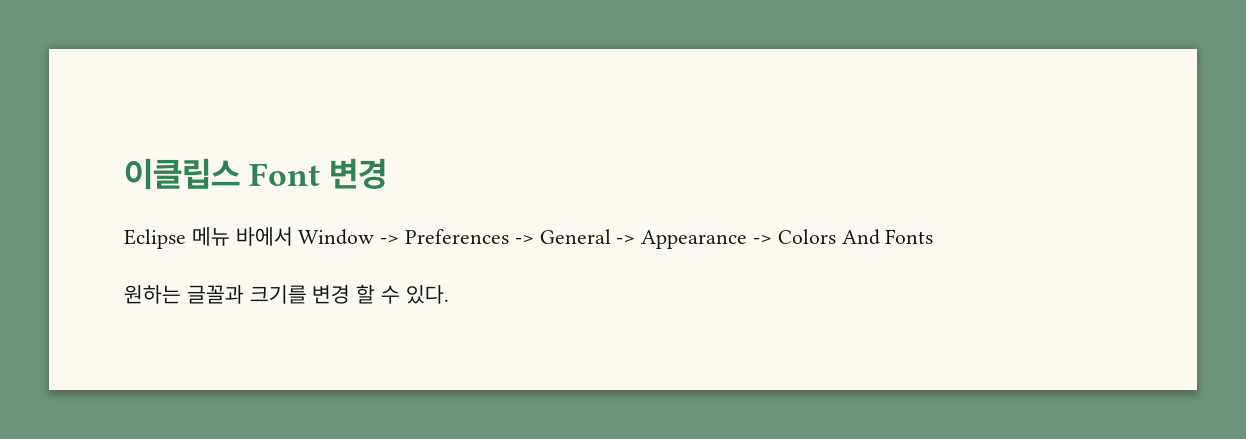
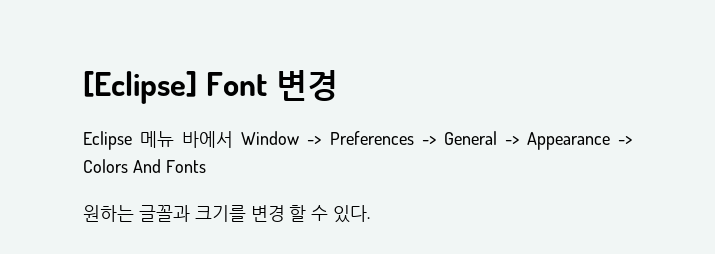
- 이클립스 Font 변경
+ [Eclipse] Font 변경

